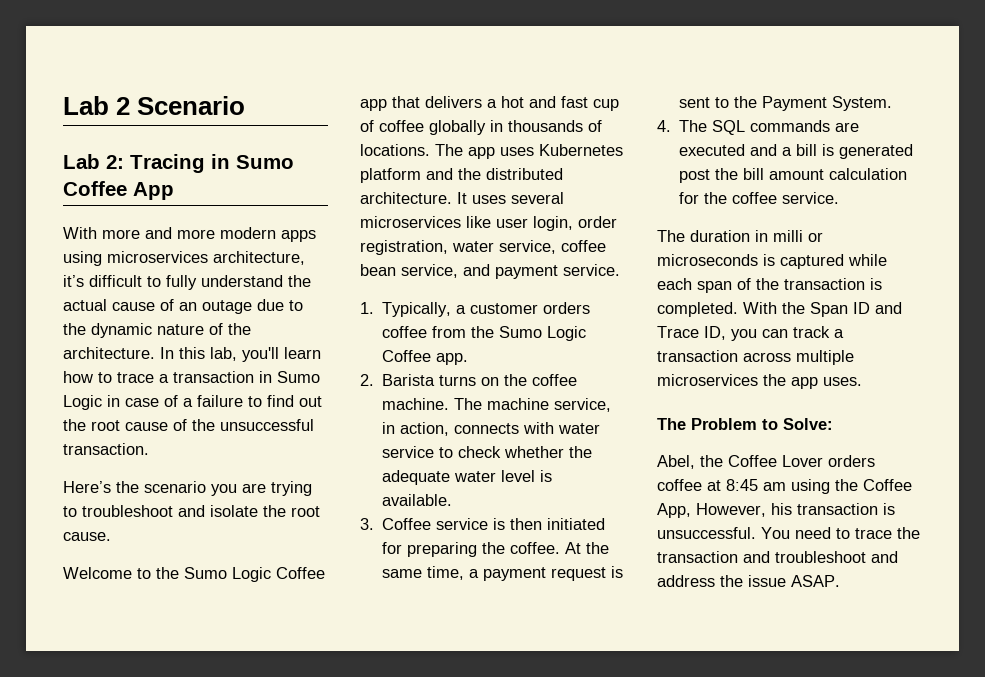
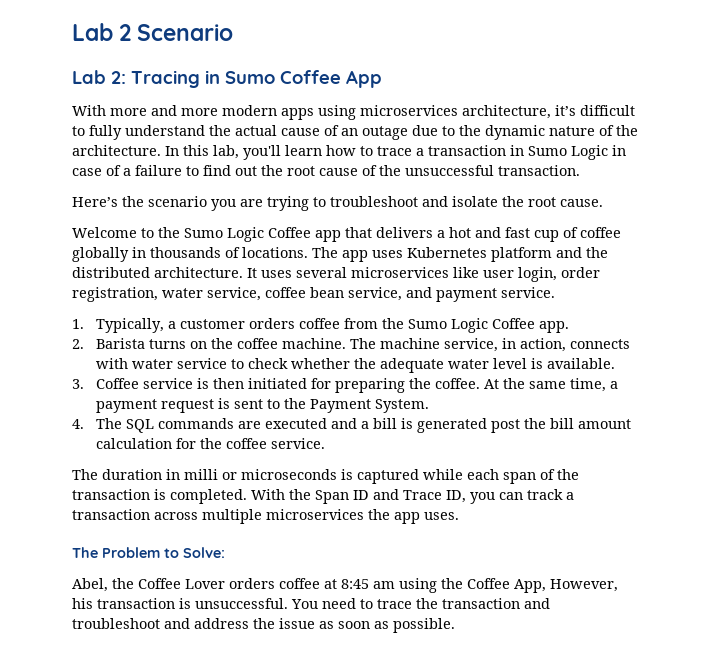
- You need to trace the transaction and troubleshoot and address the issue ASAP.
+ You need to trace the transaction and troubleshoot and address the issue as soon as possible.

